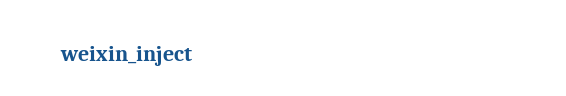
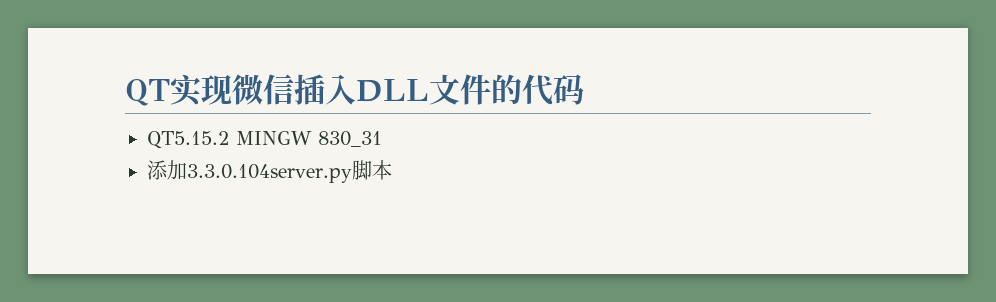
- weixin_inject
+ QT实现微信插入DLL文件的代码
+ QT5.15.2 MINGW 830_31
+ 添加3.3.0.104server.py脚本

